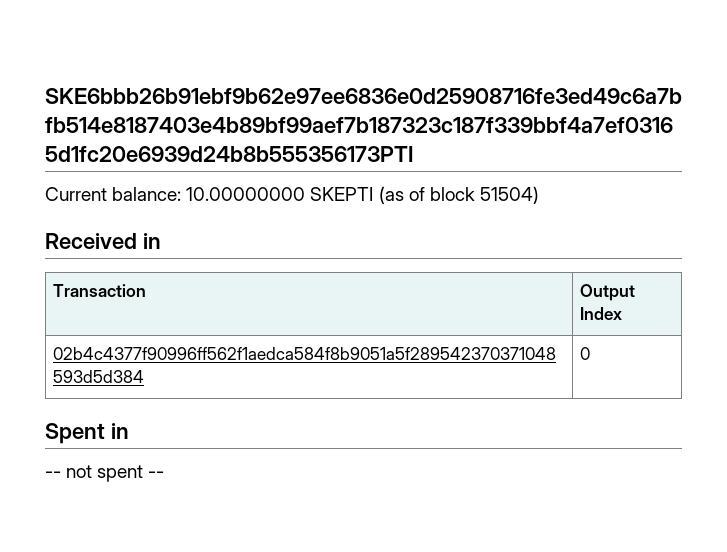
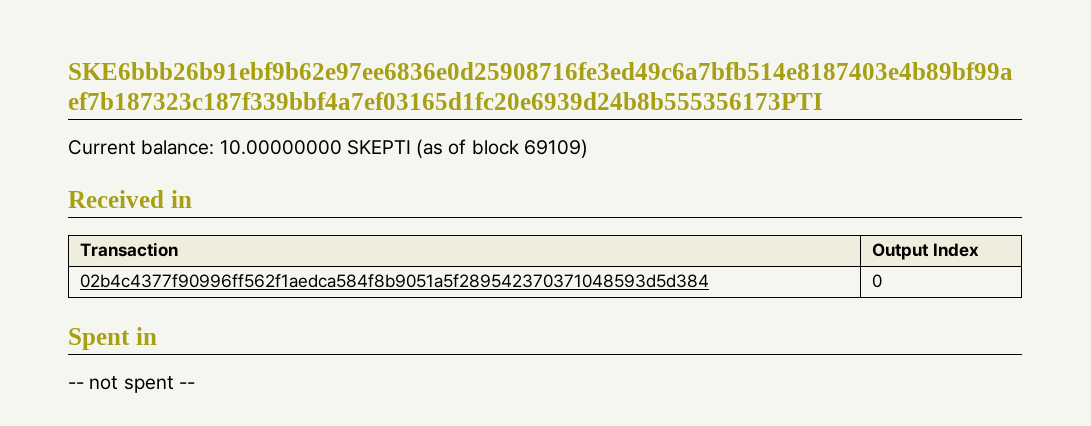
- Current balance: 10.00000000 SKEPTI (as of block 51504)
+ Current balance: 10.00000000 SKEPTI (as of block 69109)

